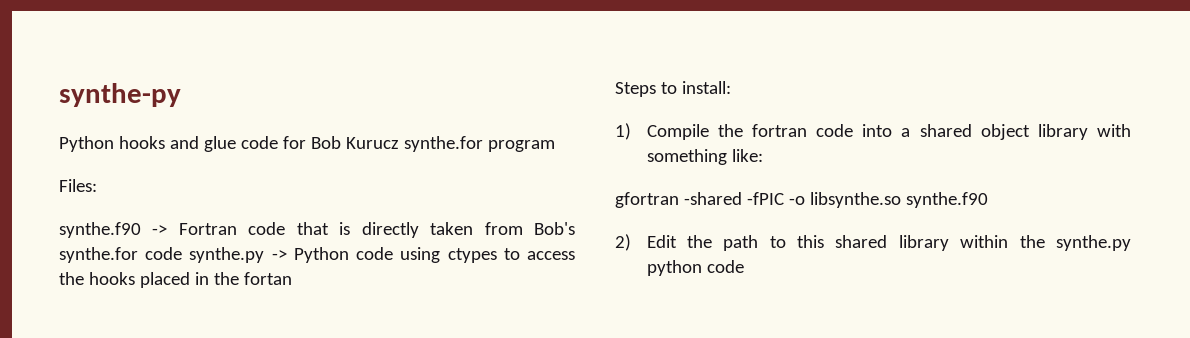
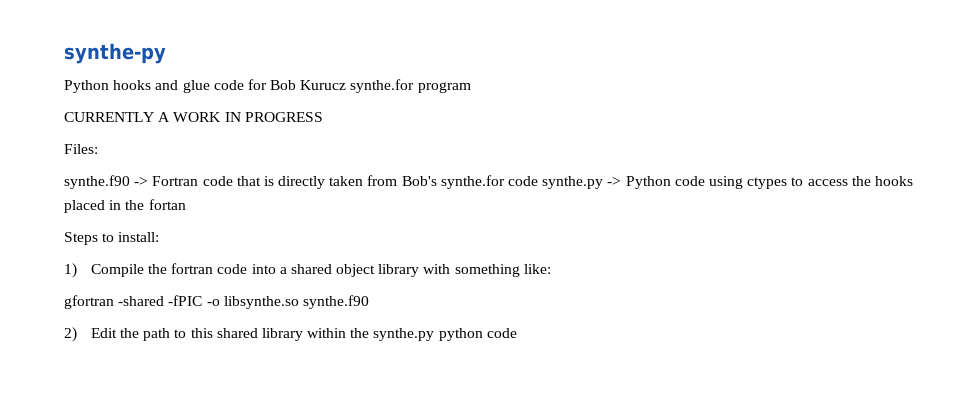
+ CURRENTLY A WORK IN PROGRESS

